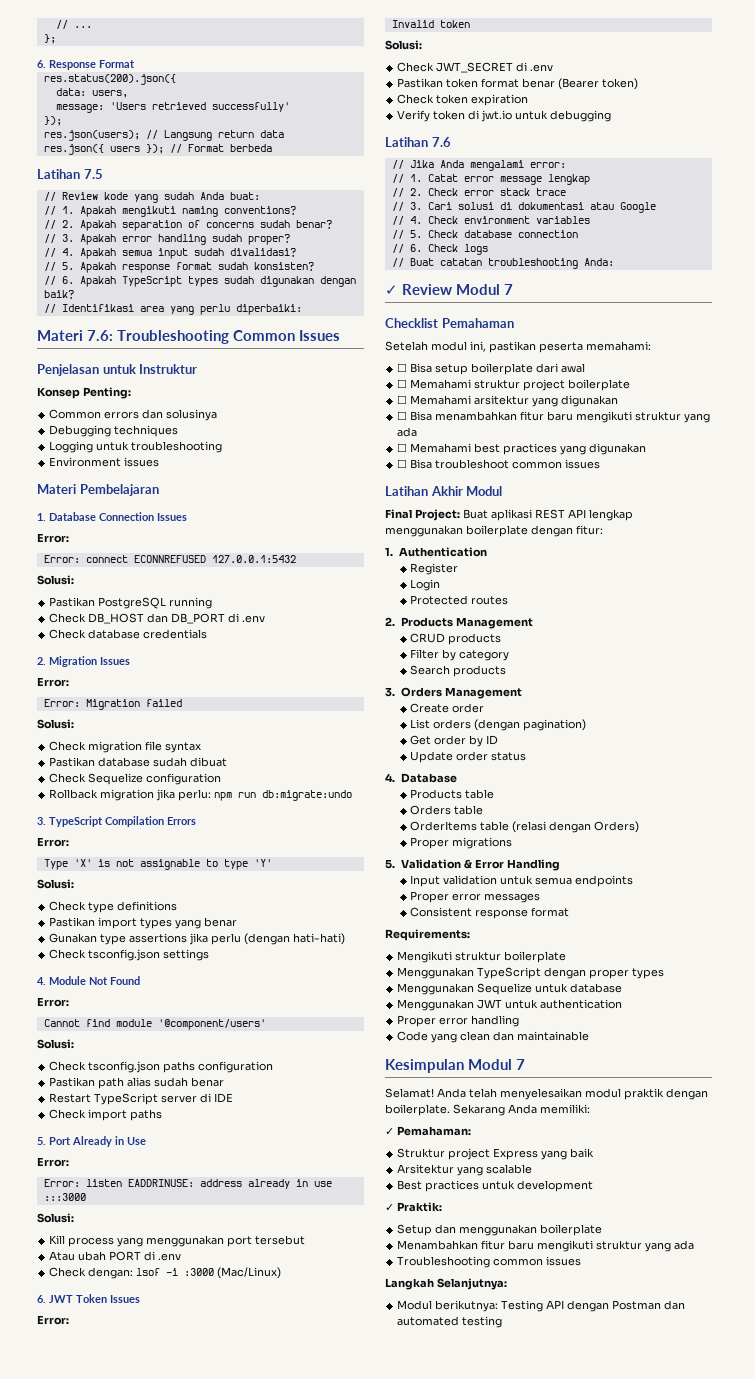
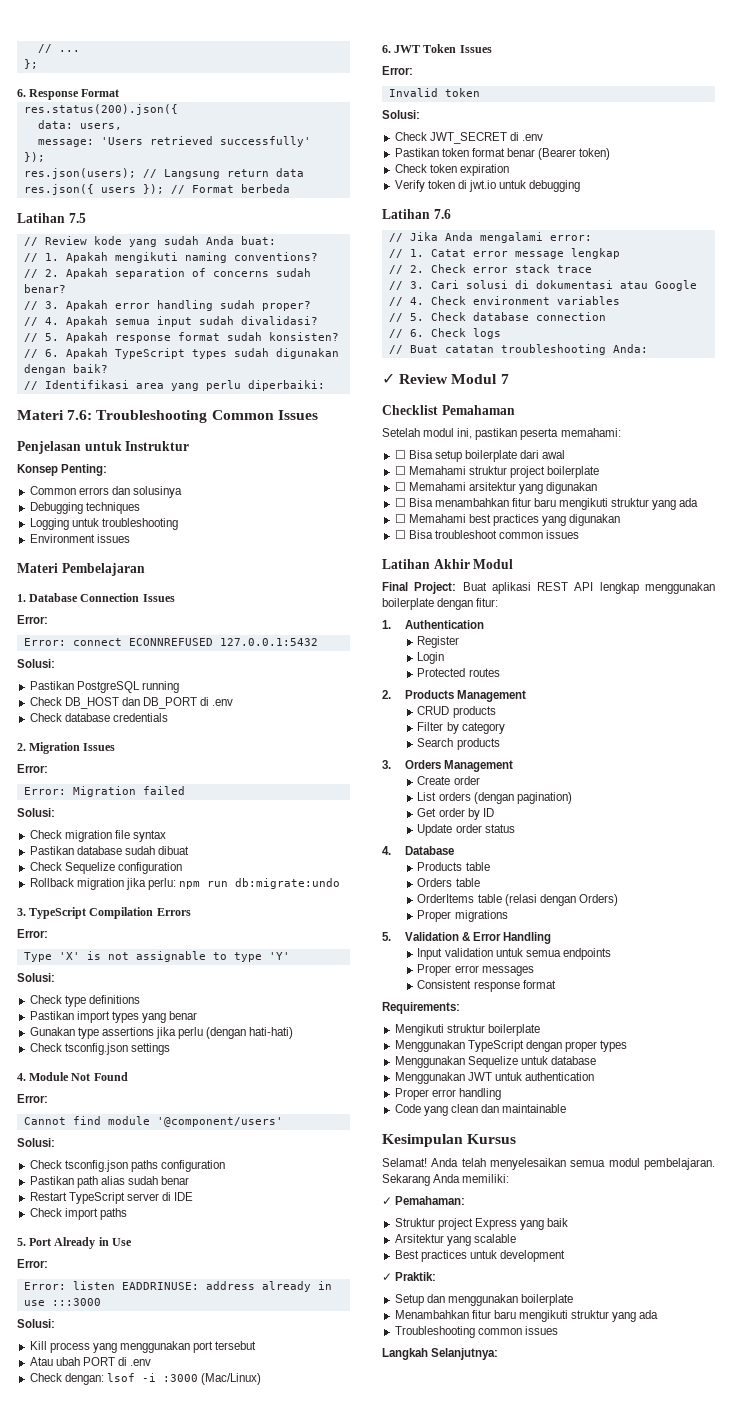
- Kesimpulan Modul 7
+ Kesimpulan Kursus
- Anda telah menyelesaikan modul praktik dengan boilerplate.
+ Anda telah menyelesaikan semua modul pembelajaran.
- Modul berikutnya: Testing API dengan Postman dan automated testing

